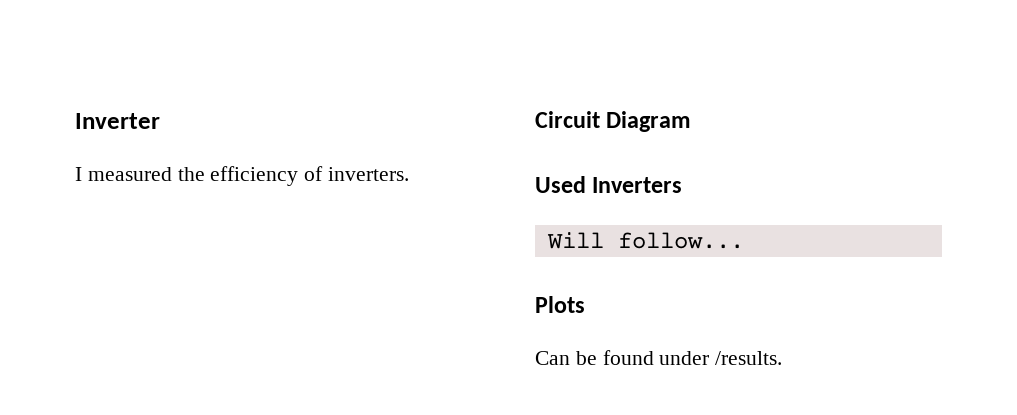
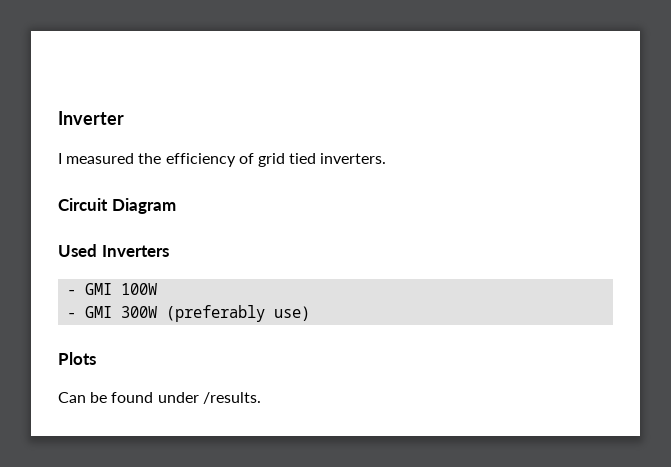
- I measured the efficiency of inverters.
+ I measured the efficiency of grid tied inverters.
- Will follow...
+ - GMI 100W
+ - GMI 300W (preferably use)

